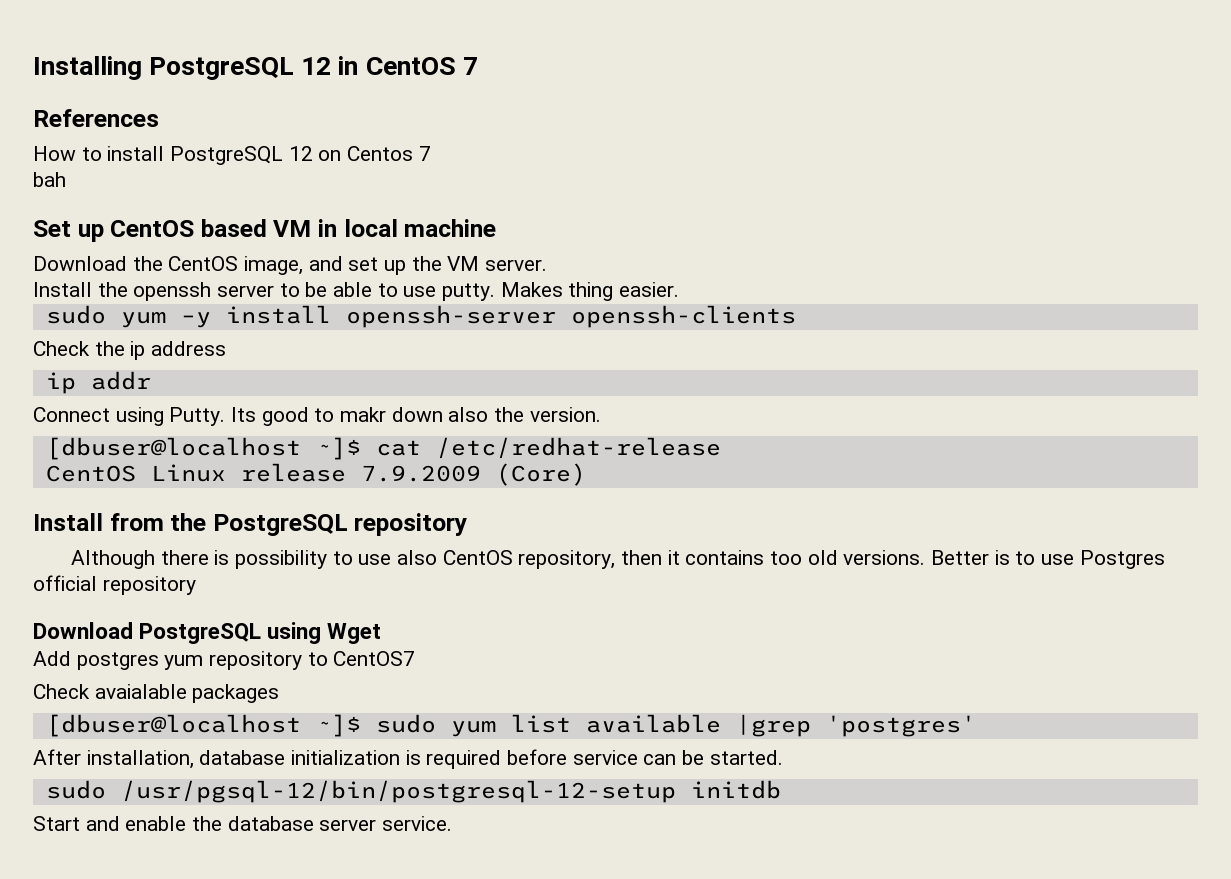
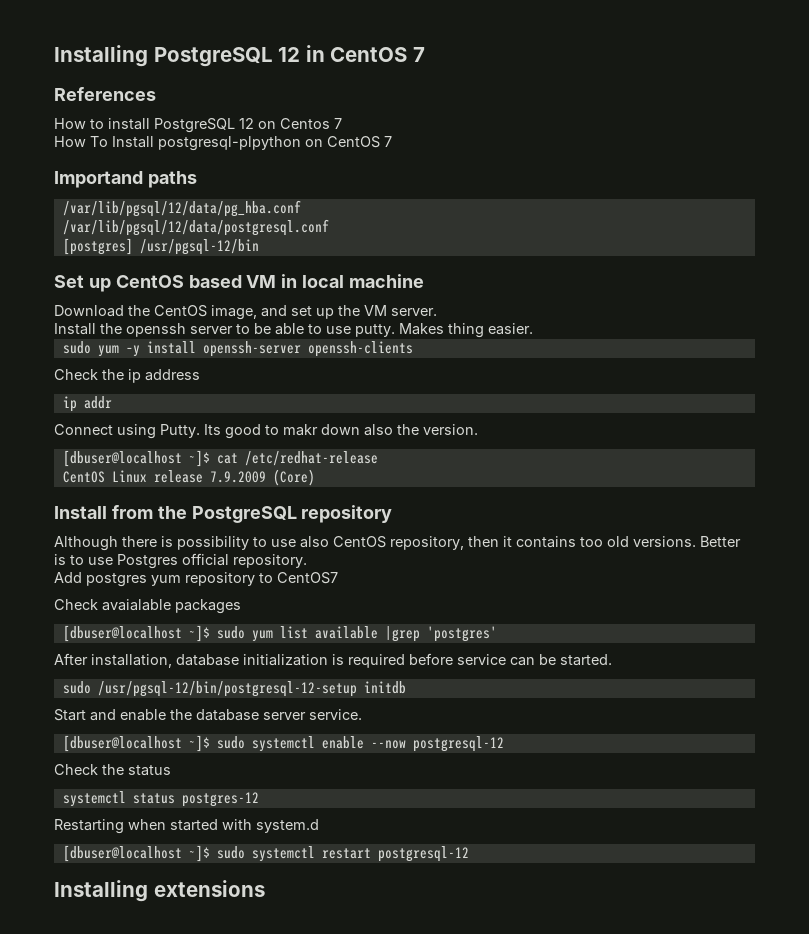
- bah
+ How To Install postgresql-plpython on CentOS 7
+ Importand paths
+ /var/lib/pgsql/12/data/pg_hba.conf
+ /var/lib/pgsql/12/data/postgresql.conf
+ [postgres] /usr/pgsql-12/bin
- Better is to use Postgres official repository
- Download PostgreSQL using Wget
+ Better is to use Postgres official repository.
+ [dbuser@localhost ~]$ sudo systemctl enable --now postgresql-12
+ Check the status
+ systemctl status postgres-12
+ Restarting when started with system.d
+ [dbuser@localhost ~]$ sudo systemctl restart postgresql-12
+ Installing extensions

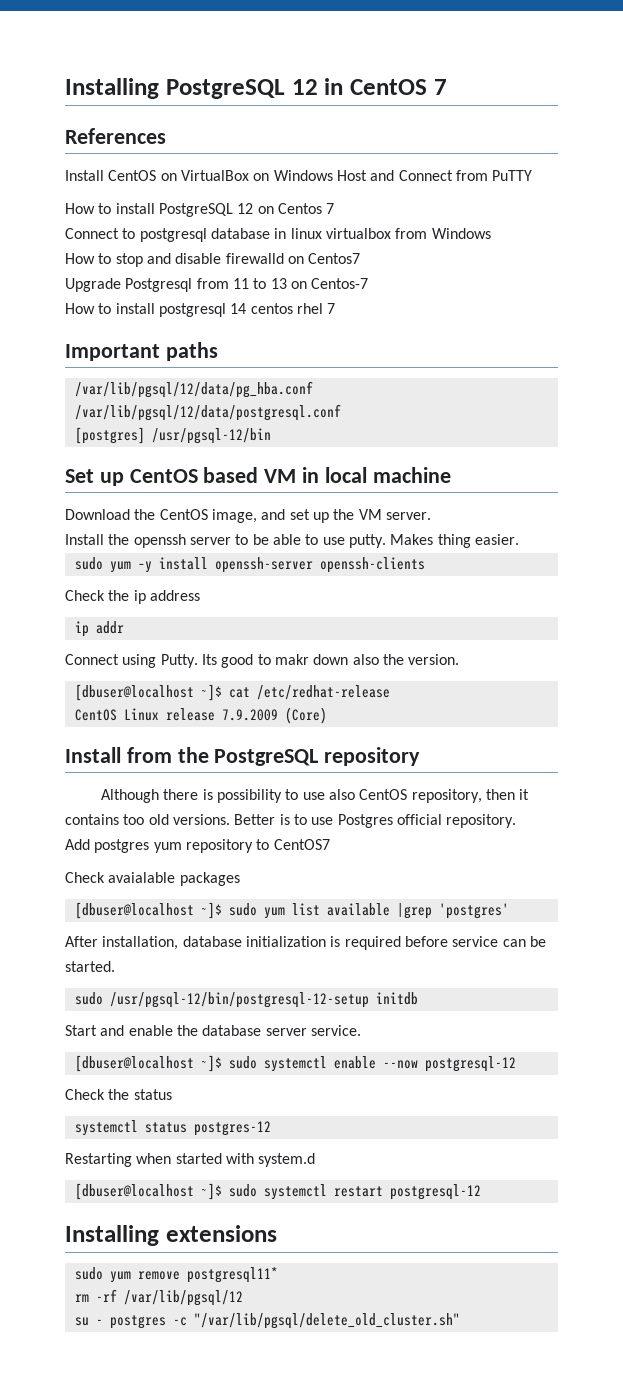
+ Install CentOS on VirtualBox on Windows Host and Connect from PuTTY
- How To Install postgresql-plpython on CentOS 7
- Importand paths
+ Connect to postgresql database in linux virtualbox from Windows
+ How to stop and disable firewalld on Centos7
+ Upgrade Postgresql from 11 to 13 on Centos-7
+ How to install postgresql 14 centos rhel 7
+ Important paths
+ sudo yum remove postgresql11*
+ rm -rf /var/lib/pgsql/12
+ su - postgres -c "/var/lib/pgsql/delete_old_cluster.sh"

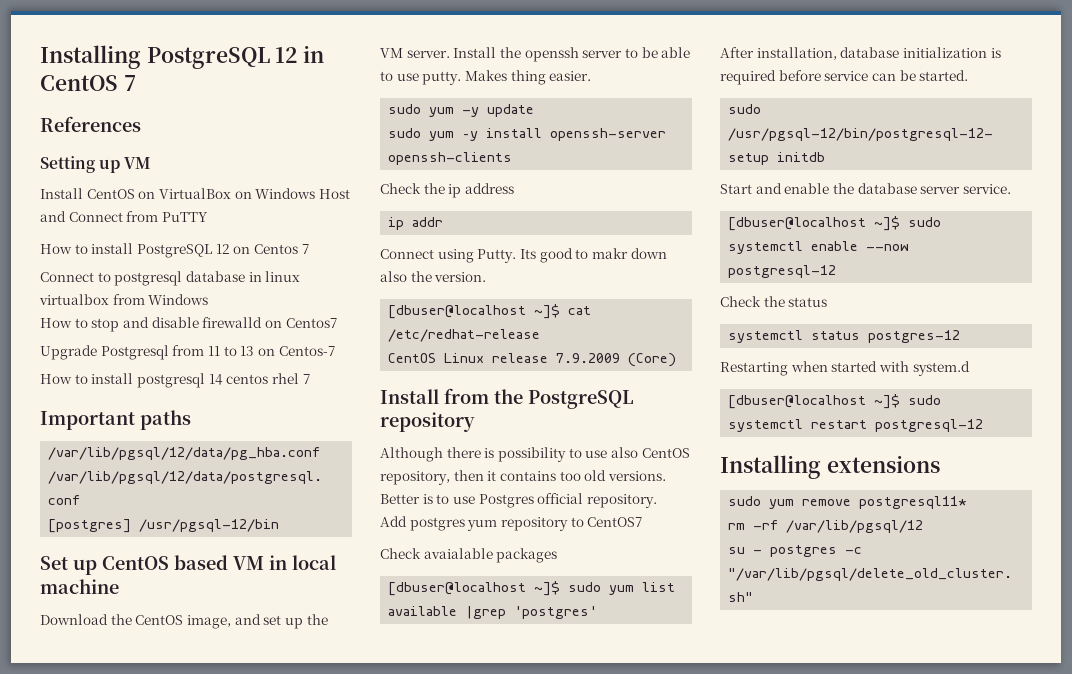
+ Setting up VM
- Download the CentOS image, and set up the VM server.
- Install the openssh server to be able to use putty.
+ Download the CentOS image, and set up the VM server. Install the openssh server to be able to use putty.
+ sudo yum -y update

